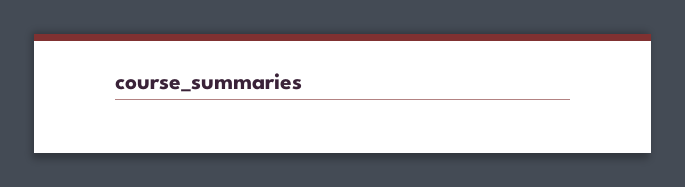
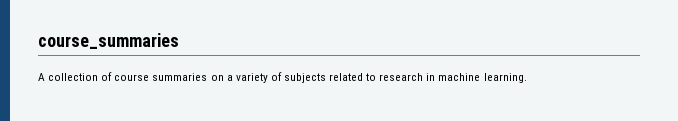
+ A collection of course summaries on a variety of subjects related to research in machine learning.

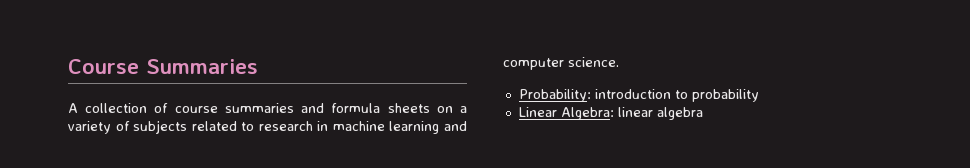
- course_summaries
+ Course Summaries
- A collection of course summaries on a variety of subjects related to research in machine learning.
+ A collection of course summaries and formula sheets on a variety of subjects related to research in machine learning and computer science.
+ Probability: introduction to probability
+ Linear Algebra: linear algebra

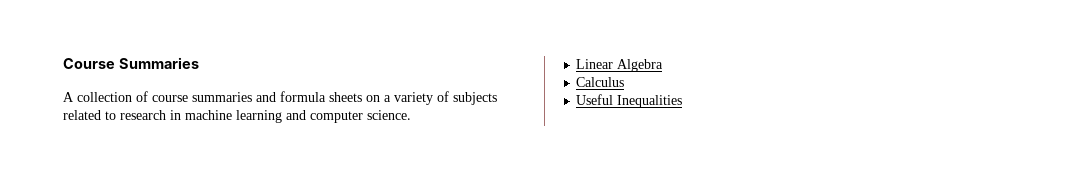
- Probability: introduction to probability
- Linear Algebra: linear algebra
+ Linear Algebra
+ Calculus
+ Useful Inequalities

